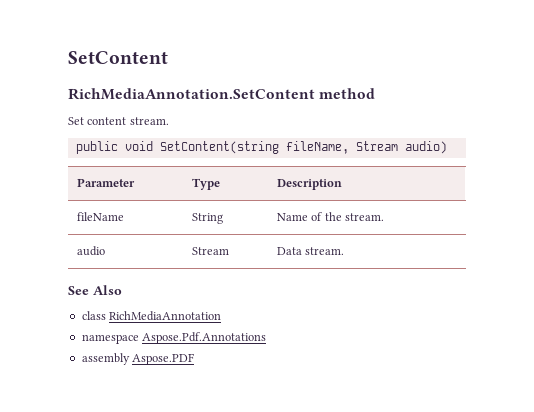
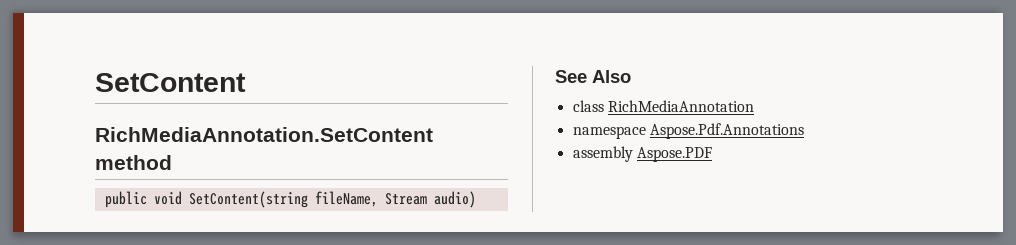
- Set content stream.
- Parameter | Type | Description
- fileName | String | Name of the stream.
- audio | Stream | Data stream.

